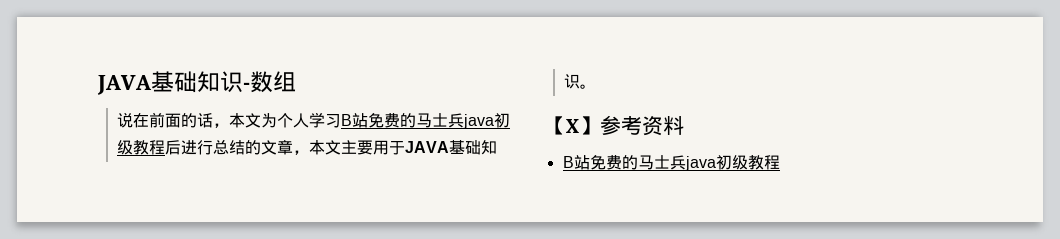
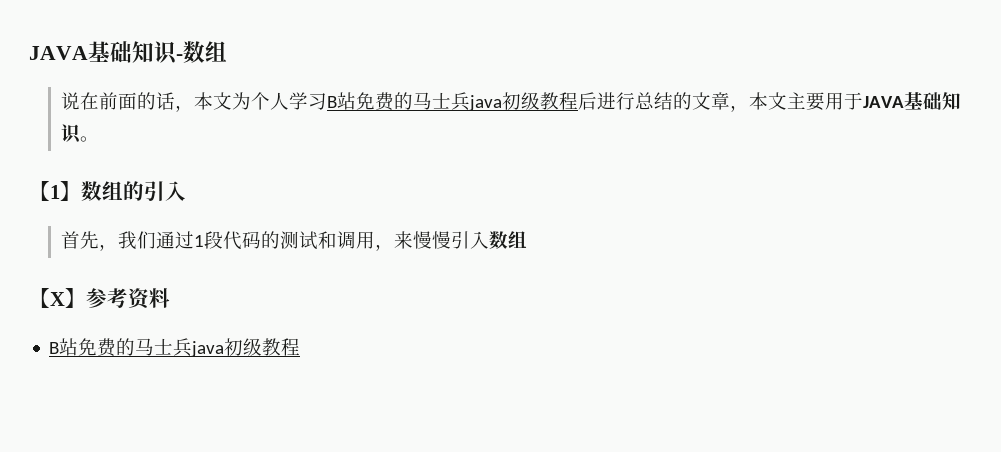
+ 【1】数组的引入
+ 首先，我们通过1段代码的测试和调用，来慢慢引入数组

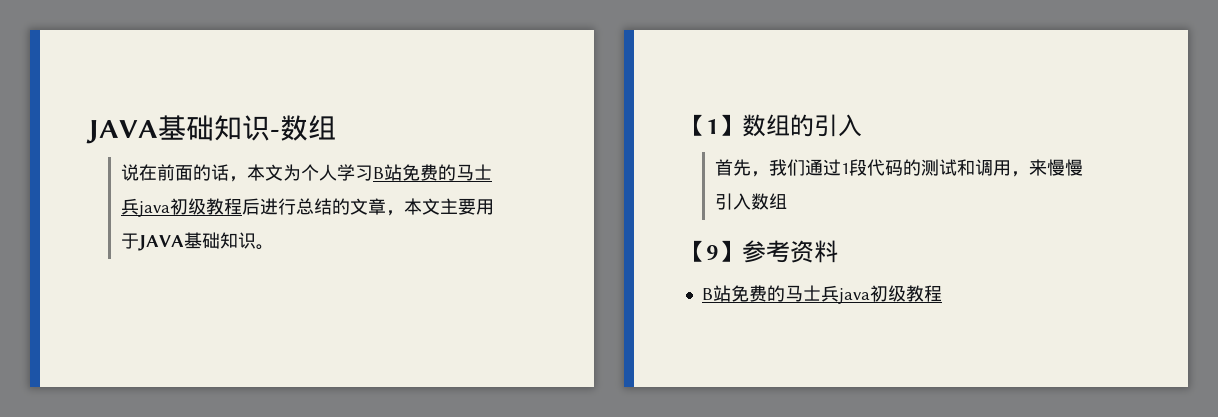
- 【X】参考资料
+ 【9】参考资料

